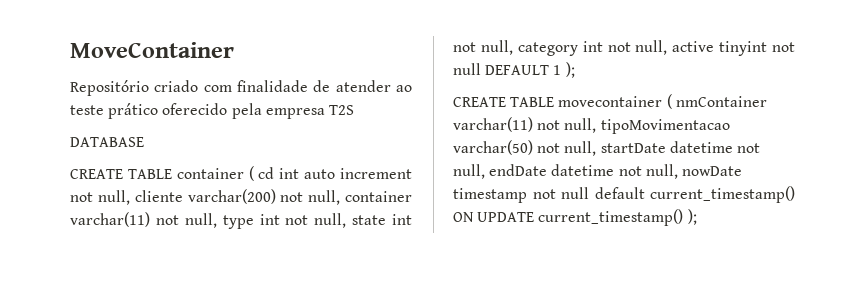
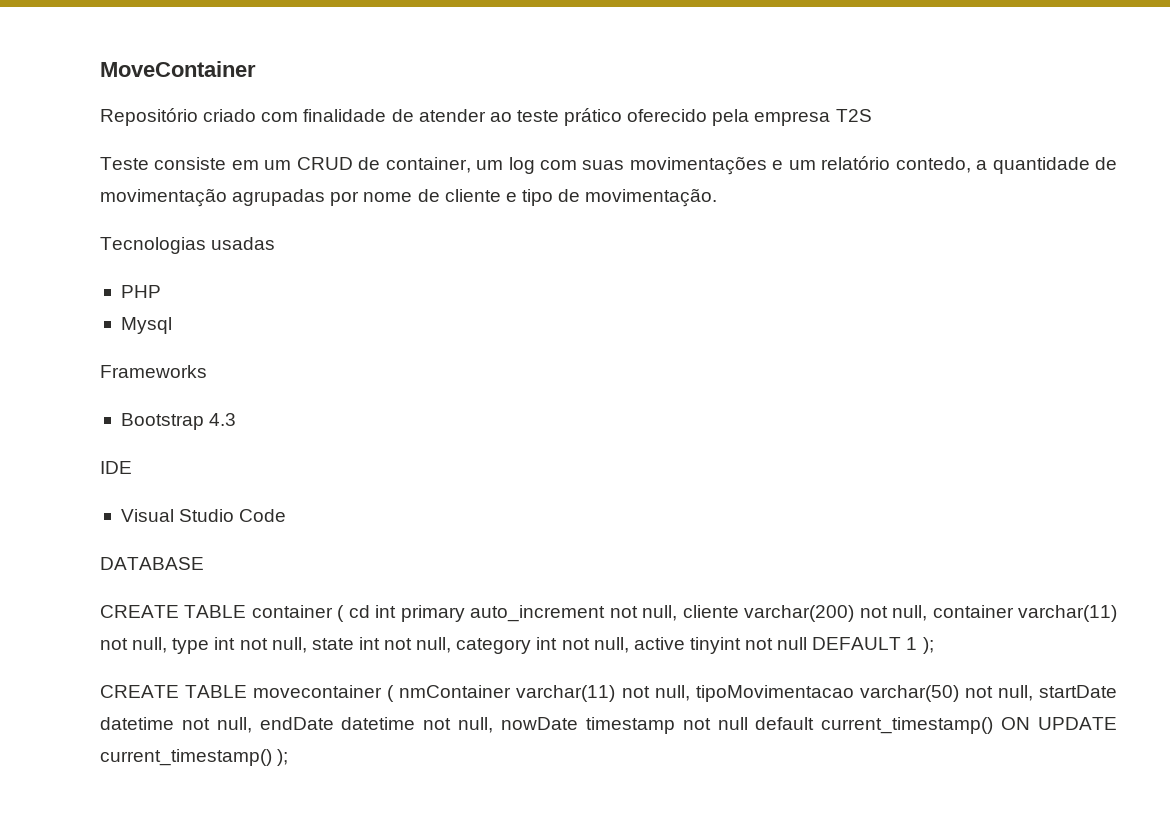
+ Teste consiste em um CRUD de container, um log com suas movimentações e um relatório contedo, a quantidade de movimentação agrupadas por nome de cliente e tipo de movimentação.
+ Tecnologias usadas
+ PHP
+ Mysql
+ Frameworks
+ Bootstrap 4.3
+ IDE
+ Visual Studio Code
- CREATE TABLE container ( cd int auto increment not null, cliente varchar(200) not null, container varchar(11) not null, type int not null, state int not null, category int not null, active tinyint not null DEFAULT 1 );
+ CREATE TABLE container ( cd int primary auto_increment not null, cliente varchar(200) not null, container varchar(11) not null, type int not null, state int not null, category int not null, active tinyint not null DEFAULT 1 );

